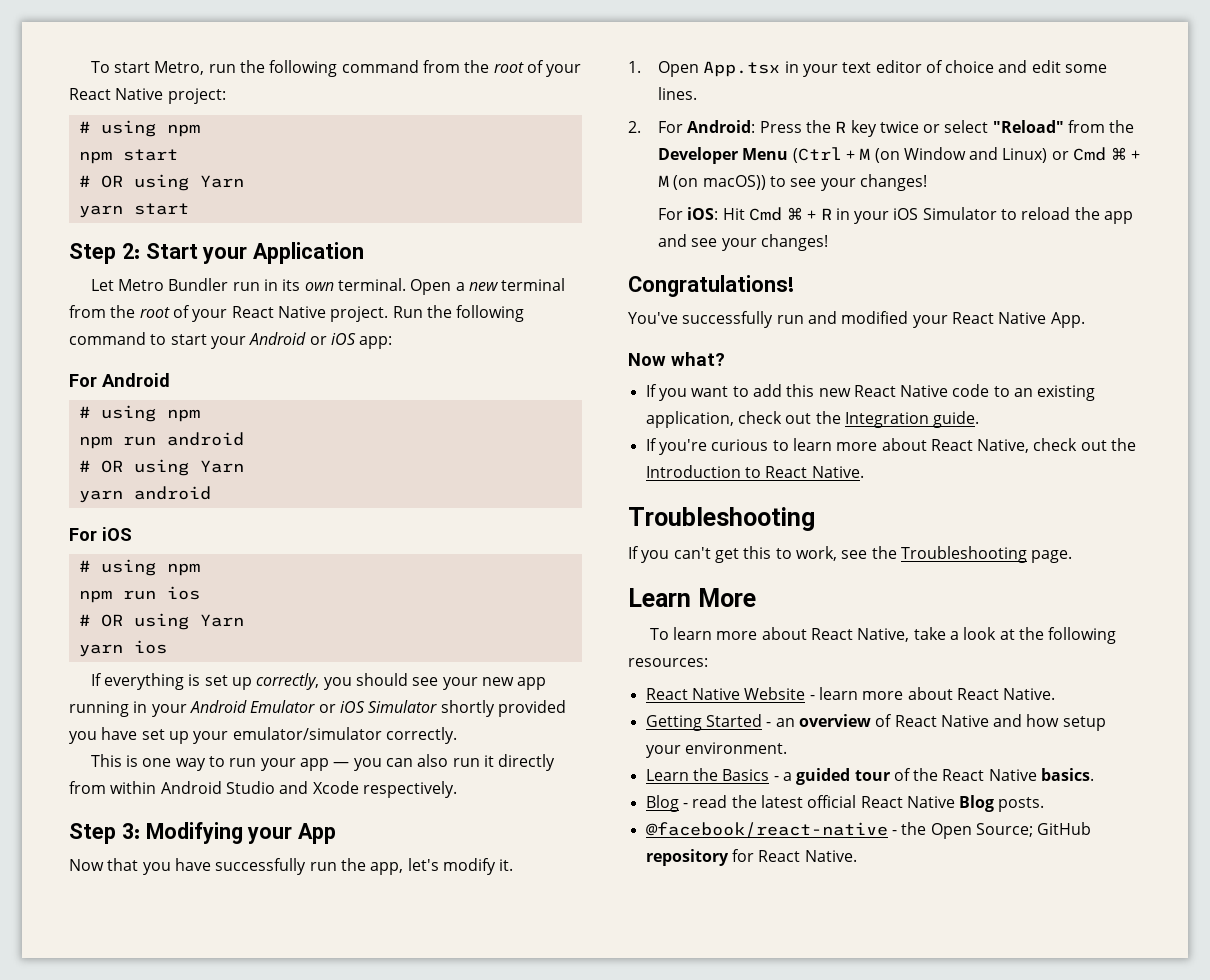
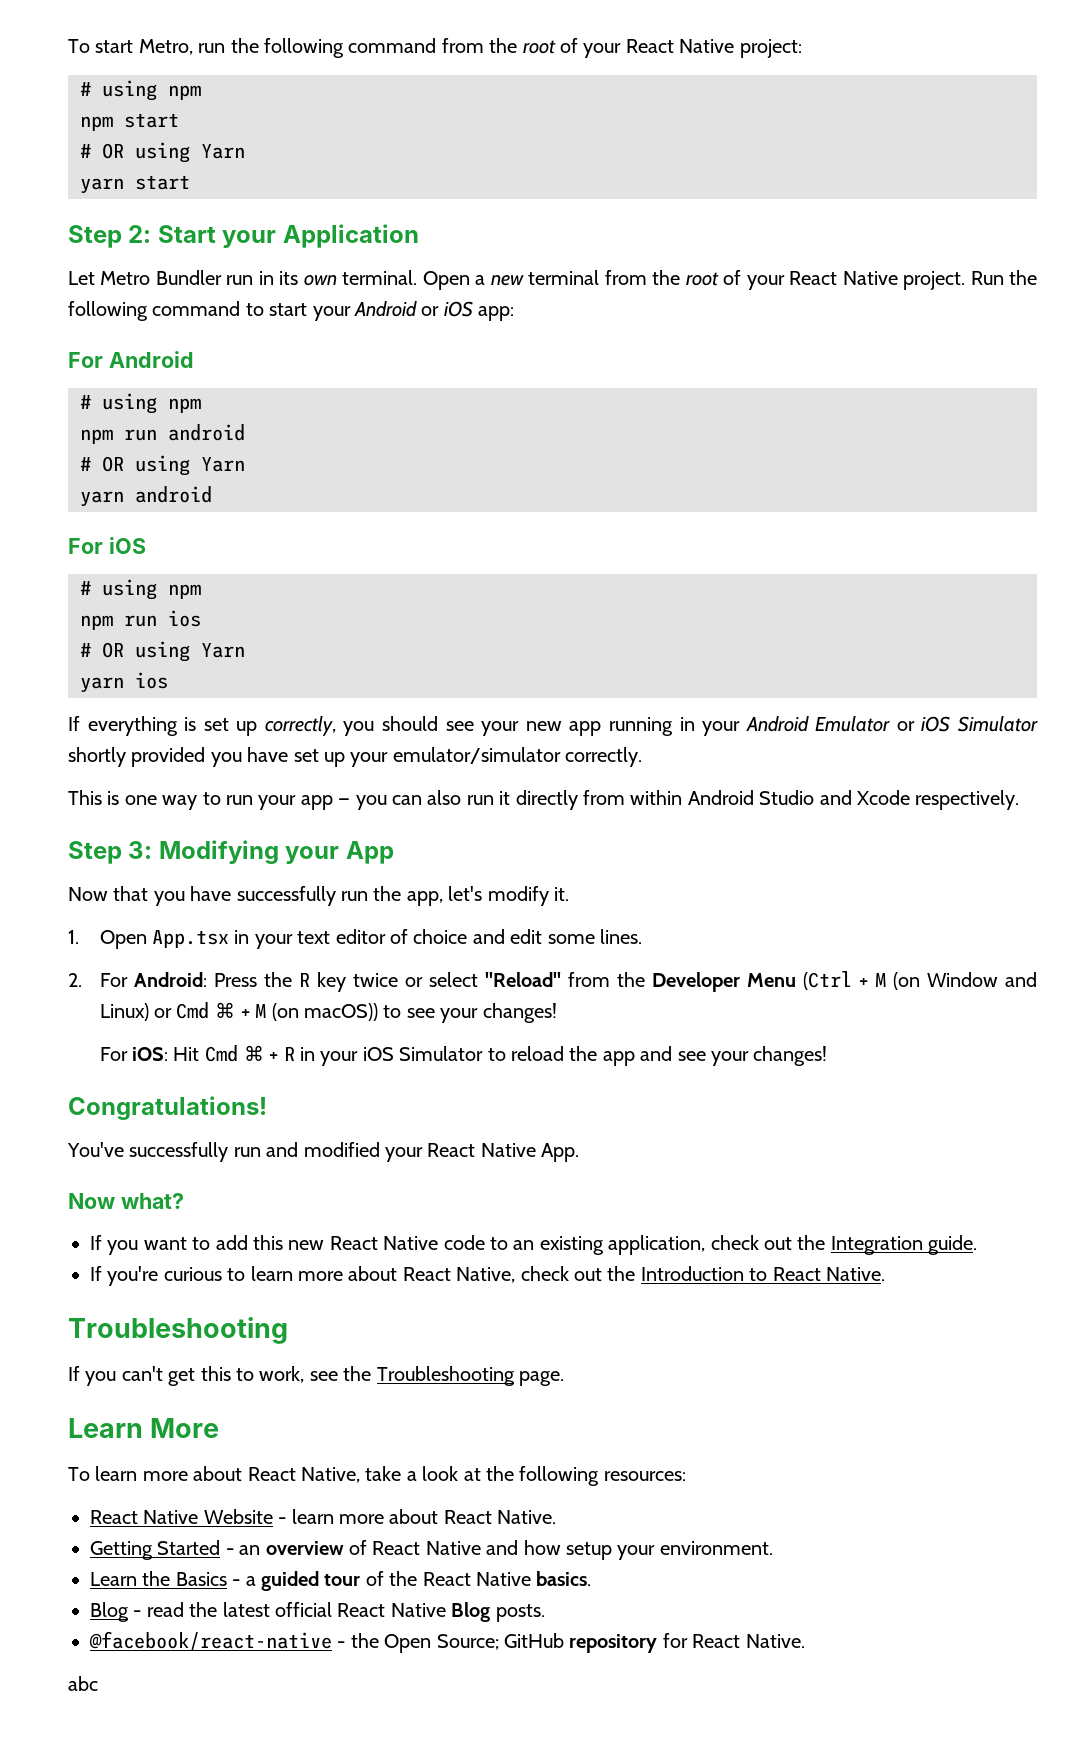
+ abc

